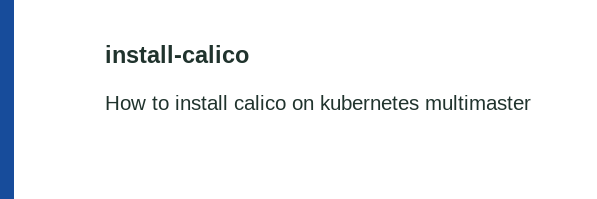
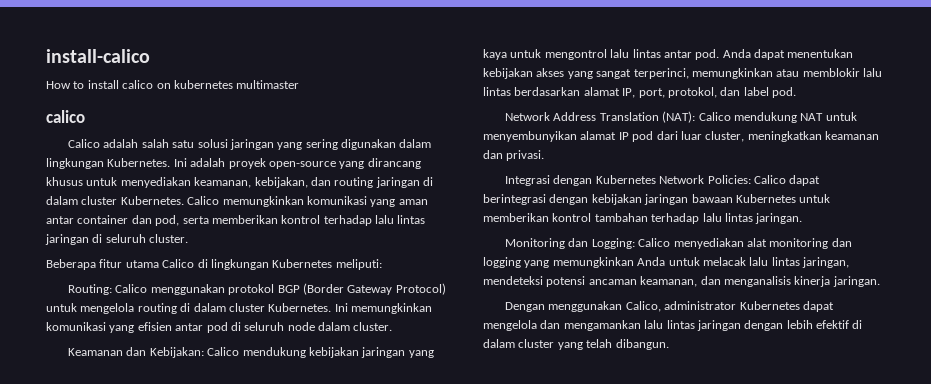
  How to install calico on kubernetes multimaster
+ calico
+ Calico adalah salah satu solusi jaringan yang sering digunakan dalam lingkungan Kubernetes. Ini adalah proyek open-source yang dirancang khusus untuk menyediakan keamanan, kebijakan, dan routing jaringan di dalam cluster Kubernetes. Calico memungkinkan komunikasi yang aman antar container dan pod, serta memberikan kontrol terhadap lalu lintas jaringan di seluruh cluster.
+ Beberapa fitur utama Calico di lingkungan Kubernetes meliputi:
+ Routing: Calico menggunakan protokol BGP (Border Gateway Protocol) untuk mengelola routing di dalam cluster Kubernetes. Ini memungkinkan komunikasi yang efisien antar pod di seluruh node dalam cluster.
+ Keamanan dan Kebijakan: Calico mendukung kebijakan jaringan yang kaya untuk mengontrol lalu lintas antar pod. Anda dapat menentukan kebijakan akses yang sangat terperinci, memungkinkan atau memblokir lalu lintas berdasarkan alamat IP, port, protokol, dan label pod.
+ Network Address Translation (NAT): Calico mendukung NAT untuk menyembunyikan alamat IP pod dari luar cluster, meningkatkan keamanan dan privasi.
+ Integrasi dengan Kubernetes Network Policies: Calico dapat berintegrasi dengan kebijakan jaringan bawaan Kubernetes untuk memberikan kontrol tambahan terhadap lalu lintas jaringan.
+ Monitoring dan Logging: Calico menyediakan alat monitoring dan logging yang memungkinkan Anda untuk melacak lalu lintas jaringan, mendeteksi potensi ancaman keamanan, dan menganalisis kinerja jaringan.
+ Dengan menggunakan Calico, administrator Kubernetes dapat mengelola dan mengamankan lalu lintas jaringan dengan lebih efektif di dalam cluster yang telah dibangun.

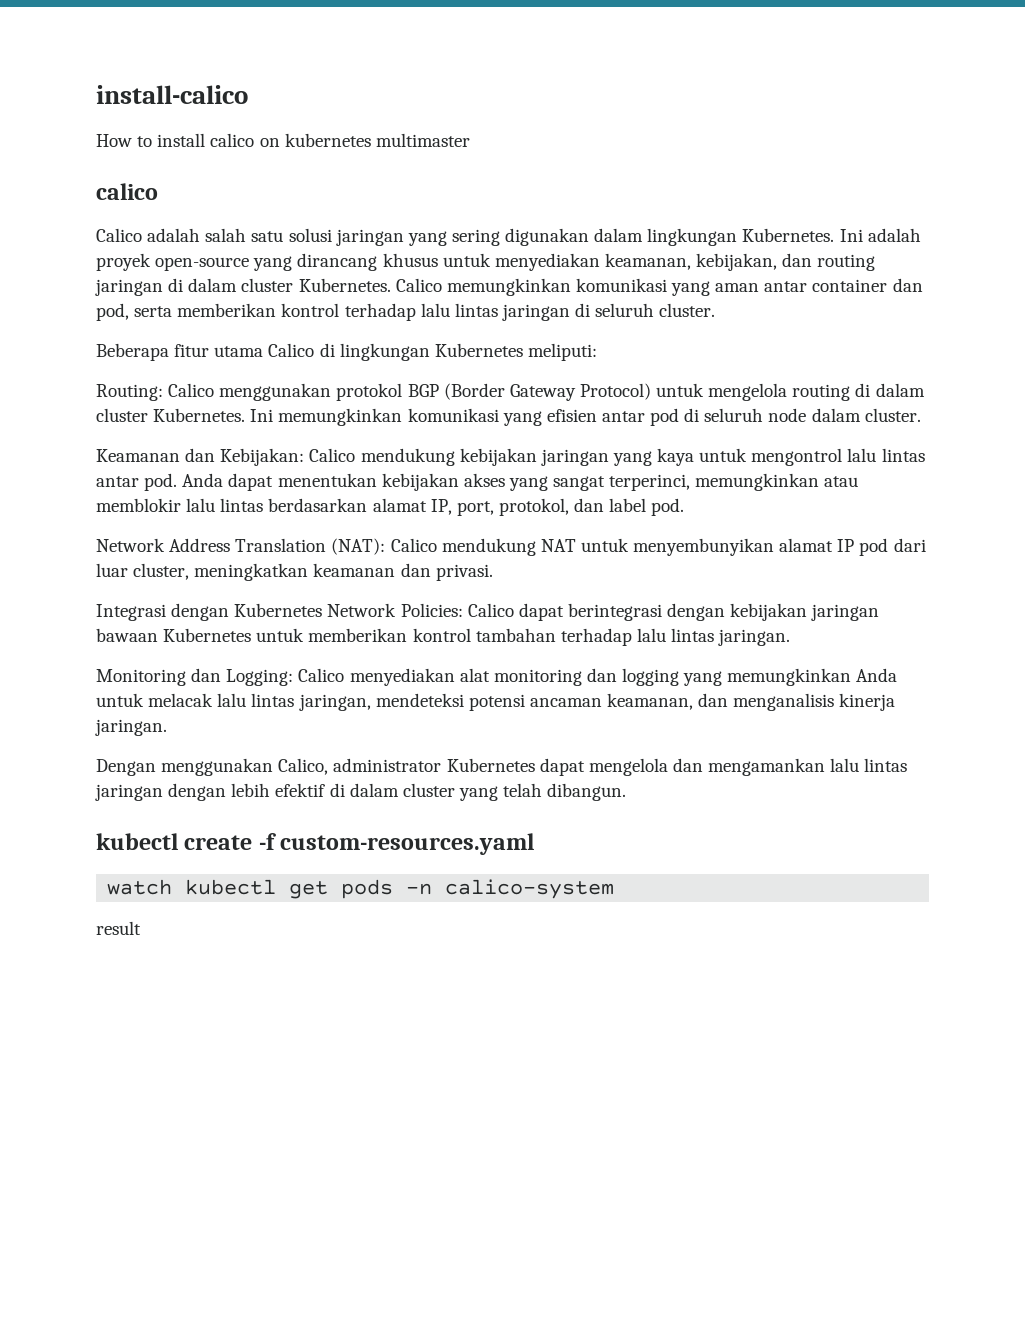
+ kubectl create -f custom-resources.yaml
+ watch kubectl get pods -n calico-system
+ result

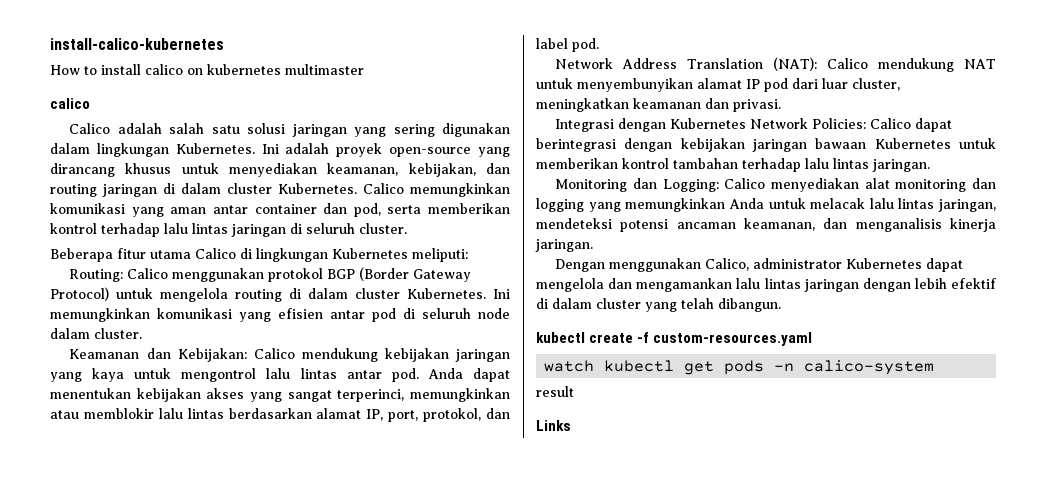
- install-calico
+ install-calico-kubernetes
+ Links

